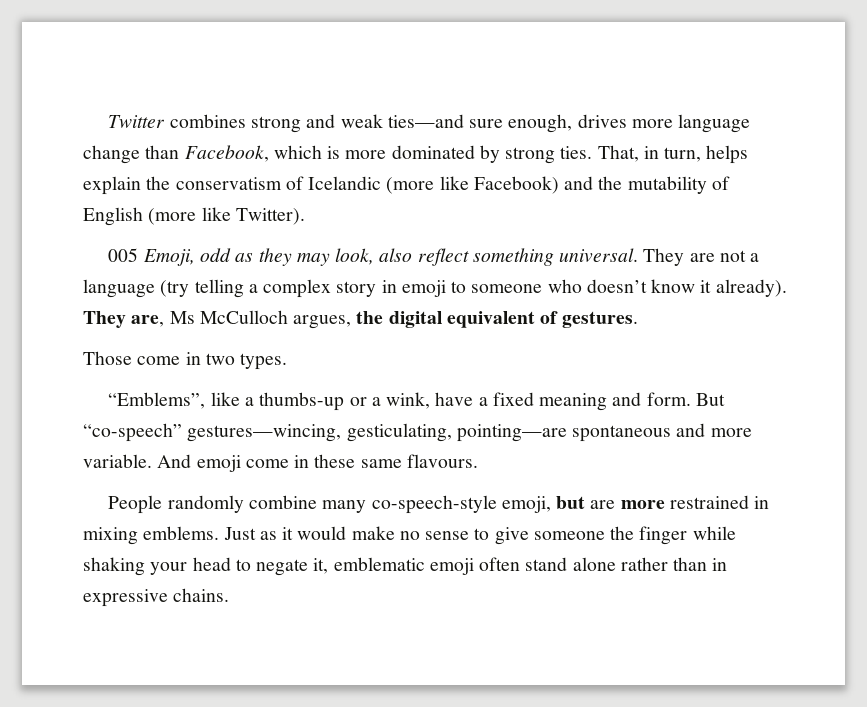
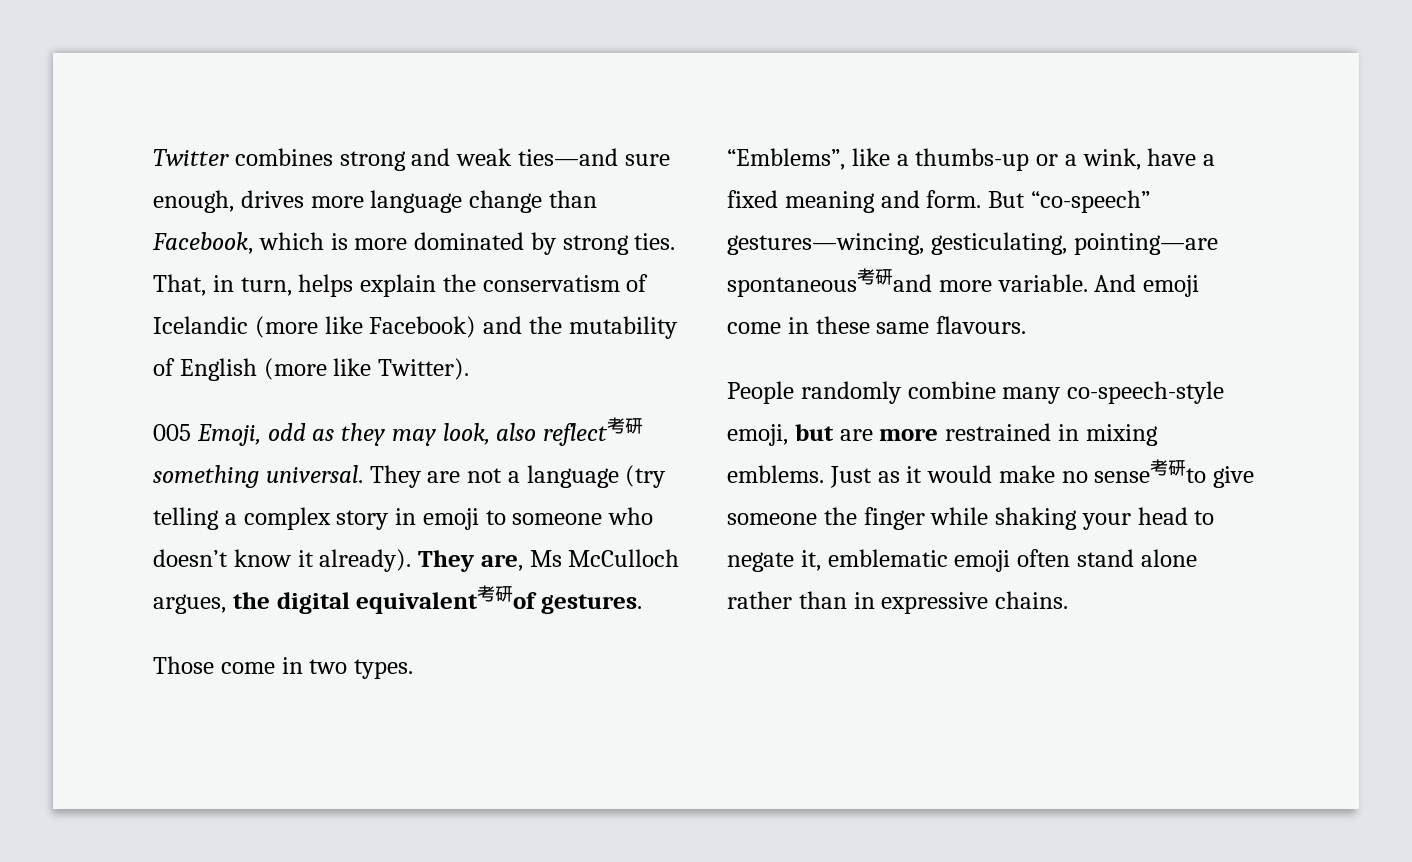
- 005 Emoji, odd as they may look, also reflect something universal.
+ 005 Emoji, odd as they may look, also reflect考研something universal.
- They are, Ms McCulloch argues, the digital equivalent of gestures.
+ They are, Ms McCulloch argues, the digital equivalent考研of gestures.
- But “co-speech” gestures—wincing, gesticulating, pointing—are spontaneous and more variable.
+ But “co-speech” gestures—wincing, gesticulating, pointing—are spontaneous考研and more variable.
- Just as it would make no sense to give someone the finger while shaking your head to negate it, emblematic emoji often stand alone rather than in expressive chains.
+ Just as it would make no sense考研to give someone the finger while shaking your head to negate it, emblematic emoji often stand alone rather than in expressive chains.

